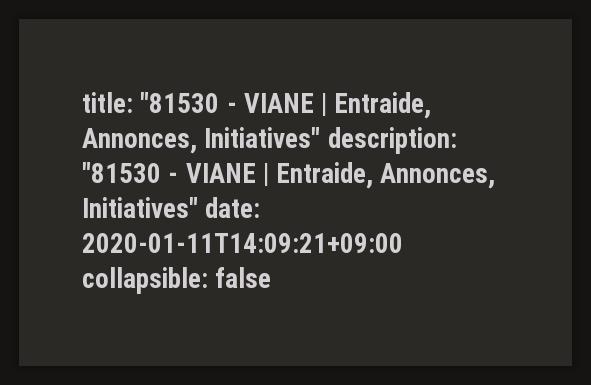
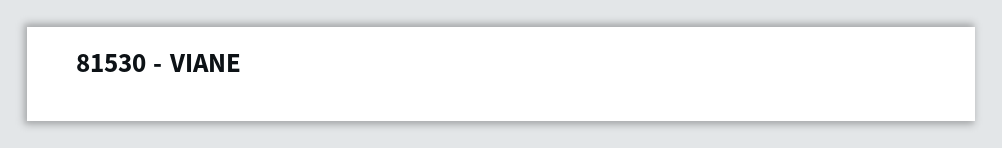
- title: "81530 - VIANE | Entraide, Annonces, Initiatives" description: "81530 - VIANE | Entraide, Annonces, Initiatives" date: 2020-01-11T14:09:21+09:00 collapsible: false
+ 81530 - VIANE

